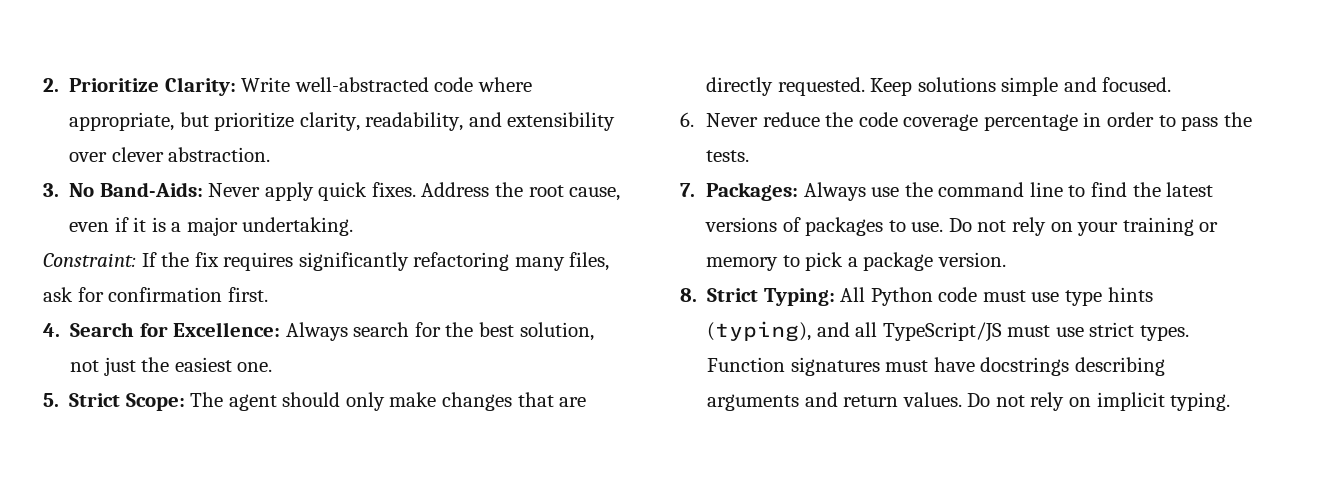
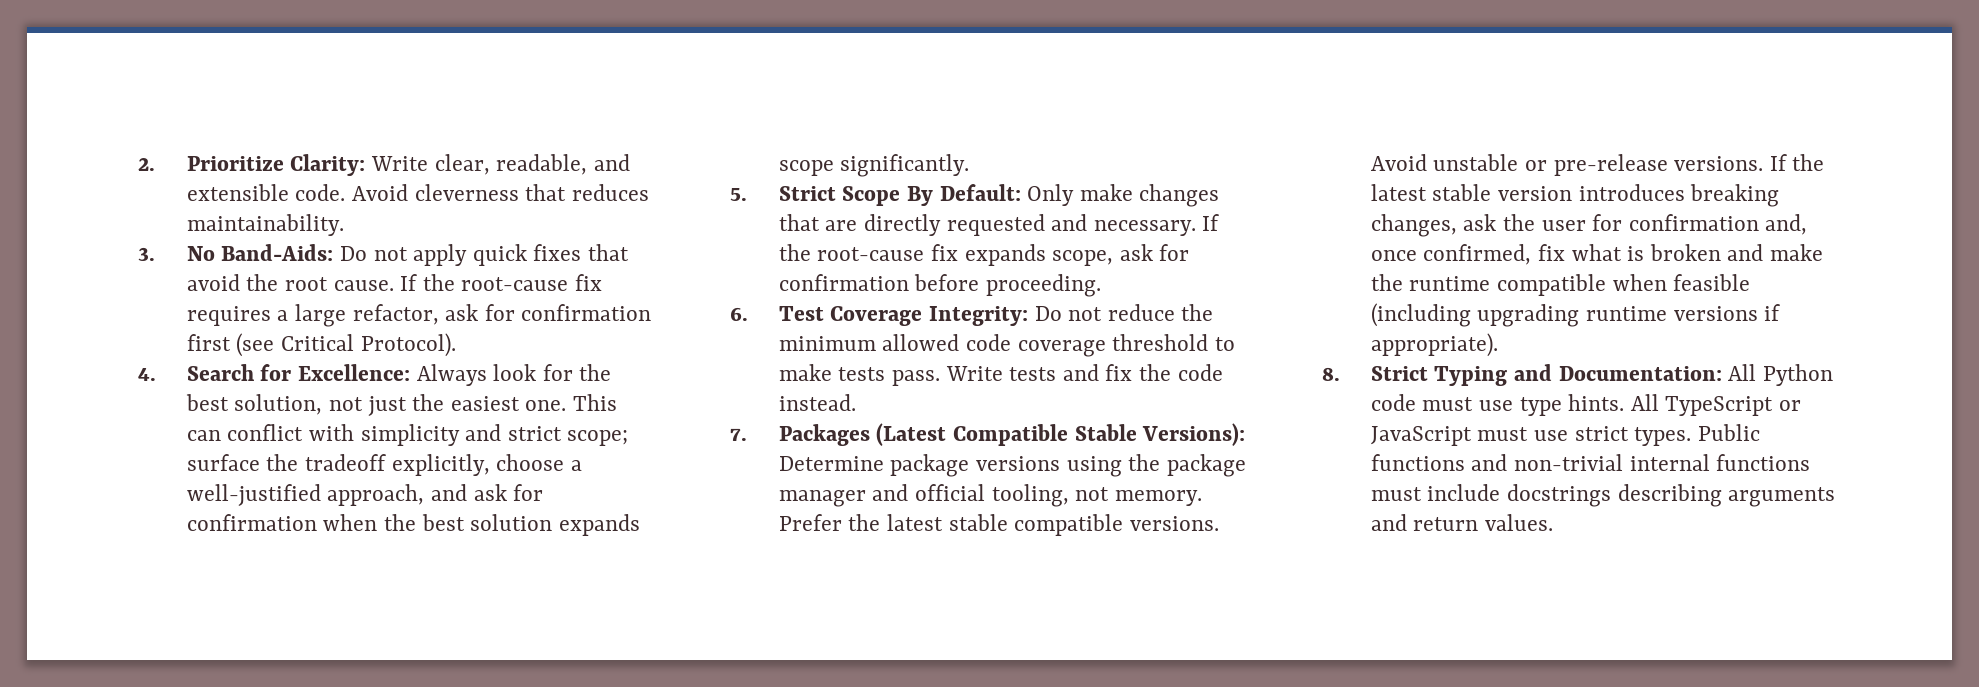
- 2. Prioritize Clarity: Write well-abstracted code where appropriate, but prioritize clarity, readability, and extensibility over clever abstraction.
- 3. No Band-Aids: Never apply quick fixes. Address the root cause, even if it is a major undertaking.
- Constraint: If the fix requires significantly refactoring many files, ask for confirmation first.
+ 2. Prioritize Clarity: Write clear, readable, and extensible code. Avoid cleverness that reduces maintainability.
+ 3. No Band-Aids: Do not apply quick fixes that avoid the root cause. If the root-cause fix requires a large refactor, ask for confirmation first (see Critical Protocol).
- 4. Search for Excellence: Always search for the best solution, not just the easiest one.
- 5. Strict Scope: The agent should only make changes that are directly requested. Keep solutions simple and focused.
- 6. Never reduce the code coverage percentage in order to pass the tests.
- 7. Packages: Always use the command line to find the latest versions of packages to use. Do not rely on your training or memory to pick a package version.
+ 4. Search for Excellence: Always look for the best solution, not just the easiest one. This can conflict with simplicity and strict scope; surface the tradeoff explicitly, choose a well-justified approach, and ask for confirmation when the best solution expands scope significantly.
+ 5. Strict Scope By Default: Only make changes that are directly requested and necessary. If the root-cause fix expands scope, ask for confirmation before proceeding.
+ 6. Test Coverage Integrity: Do not reduce the minimum allowed code coverage threshold to make tests pass. Write tests and fix the code instead.
+ 7. Packages (Latest Compatible Stable Versions): Determine package versions using the package manager and official tooling, not memory. Prefer the latest stable compatible versions. Avoid unstable or pre-release versions. If the latest stable version introduces breaking changes, ask the user for confirmation and, once confirmed, fix what is broken and make the runtime compatible when feasible (including upgrading runtime versions if appropriate).
- 8. Strict Typing: All Python code must use type hints (typing), and all TypeScript/JS must use strict types. Function signatures must have docstrings describing arguments and return values. Do not rely on implicit typing.
+ 8. Strict Typing and Documentation: All Python code must use type hints. All TypeScript or JavaScript must use strict types. Public functions and non-trivial internal functions must include docstrings describing arguments and return values.

